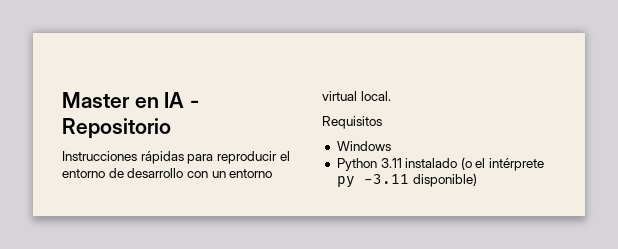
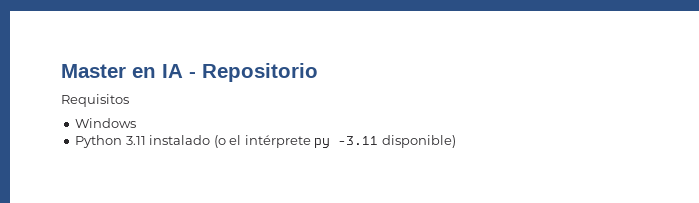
- Instrucciones rápidas para reproducir el entorno de desarrollo con un entorno virtual local.

